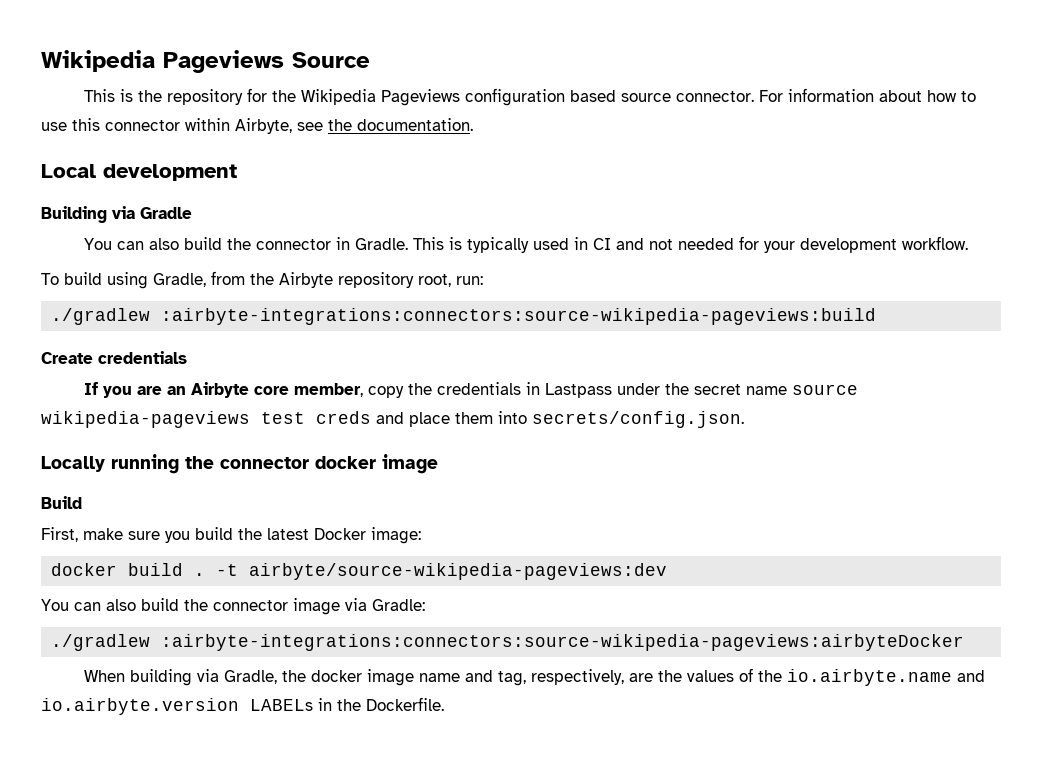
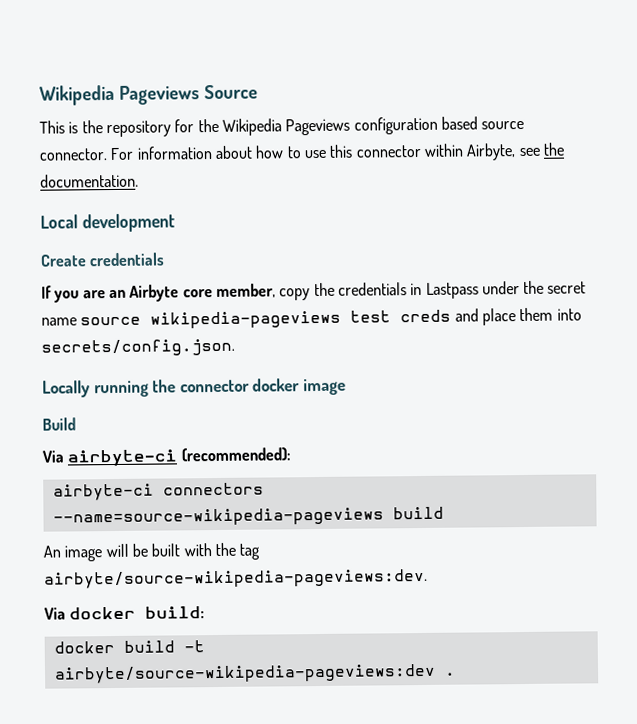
- Building via Gradle
- You can also build the connector in Gradle. This is typically used in CI and not needed for your development workflow.
- To build using Gradle, from the Airbyte repository root, run:
- ./gradlew :airbyte-integrations:connectors:source-wikipedia-pageviews:build
- First, make sure you build the latest Docker image:
+ Via airbyte-ci (recommended):
+ airbyte-ci connectors --name=source-wikipedia-pageviews build
+ An image will be built with the tag airbyte/source-wikipedia-pageviews:dev.
+ Via docker build:
- docker build . -t airbyte/source-wikipedia-pageviews:dev
- You can also build the connector image via Gradle:
- ./gradlew :airbyte-integrations:connectors:source-wikipedia-pageviews:airbyteDocker
- When building via Gradle, the docker image name and tag, respectively, are the values of the io.airbyte.name and io.airbyte.version LABELs in the Dockerfile.
+ docker build -t airbyte/source-wikipedia-pageviews:dev .

